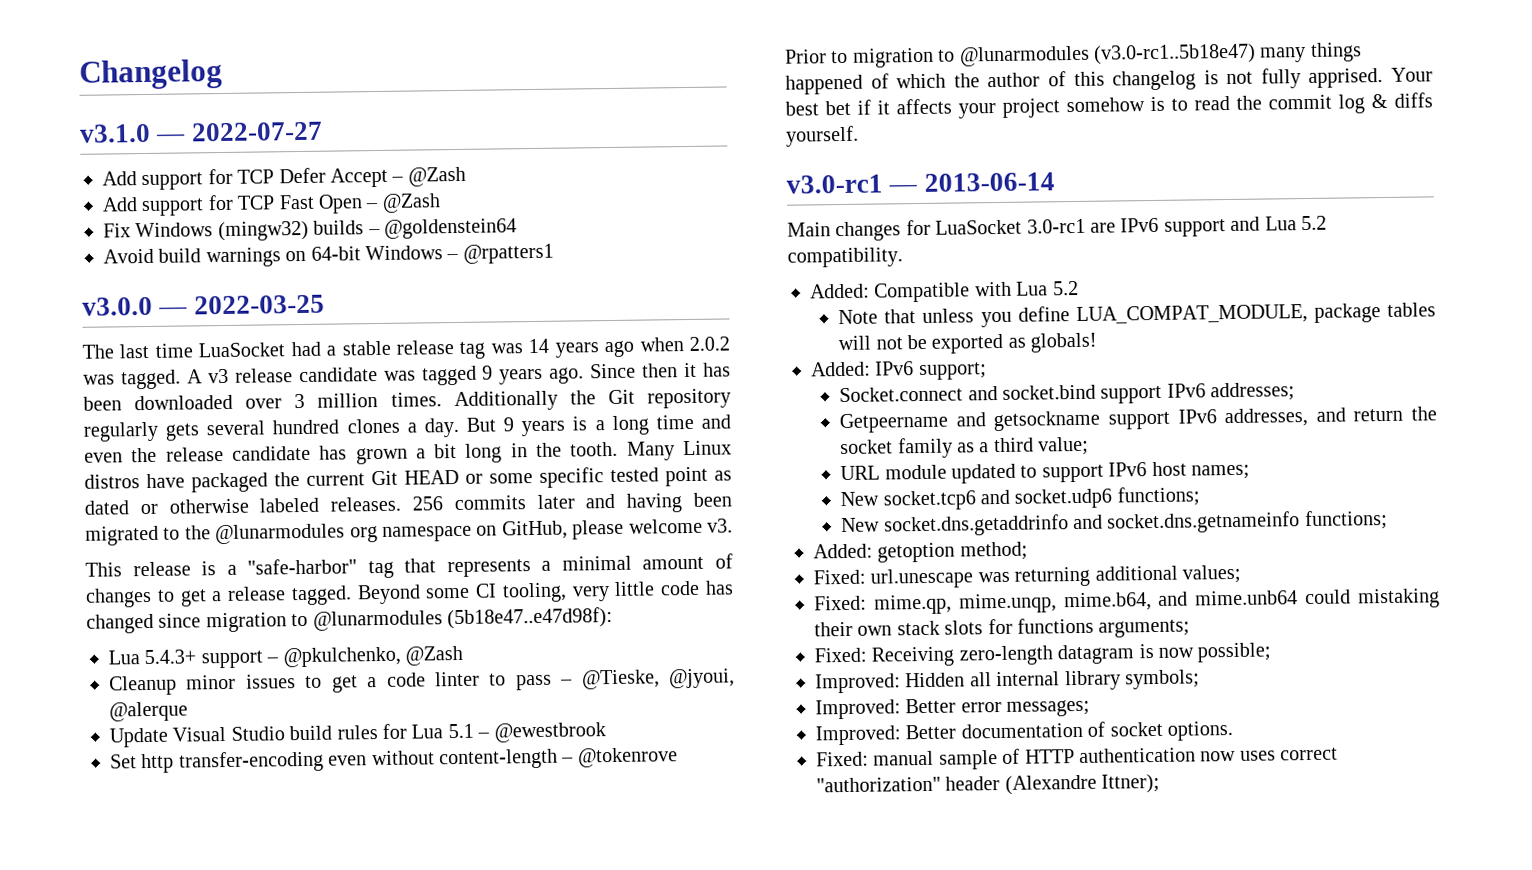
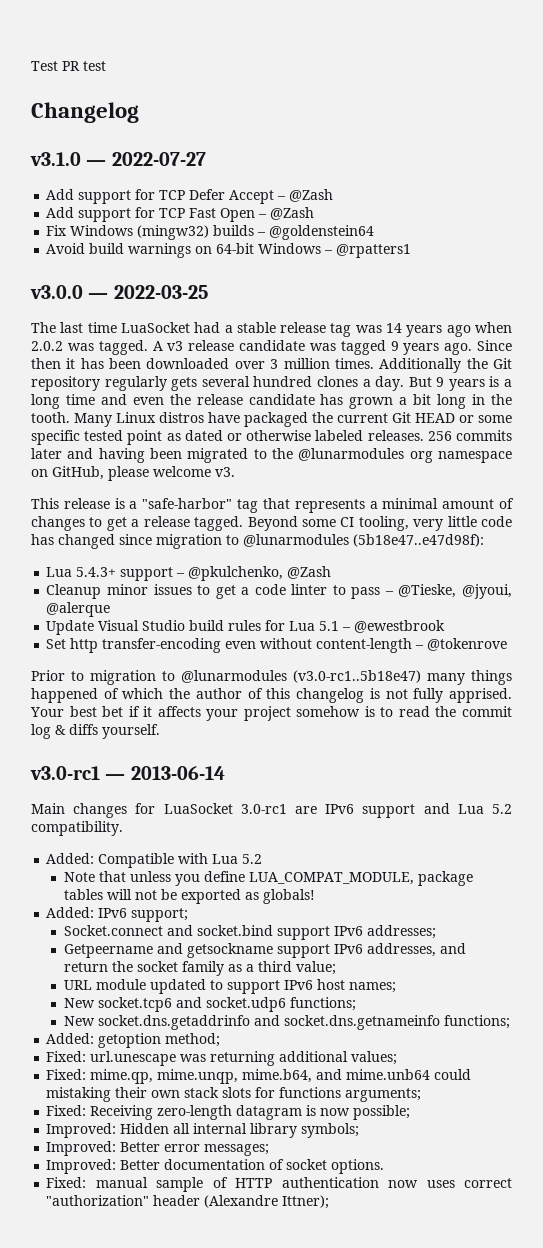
+ Test PR test

